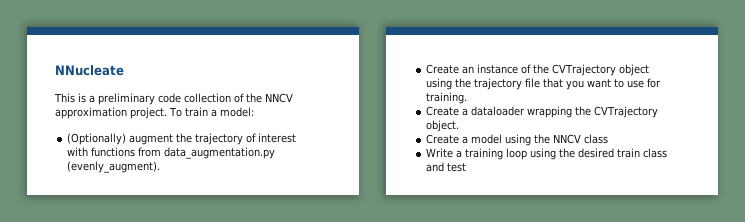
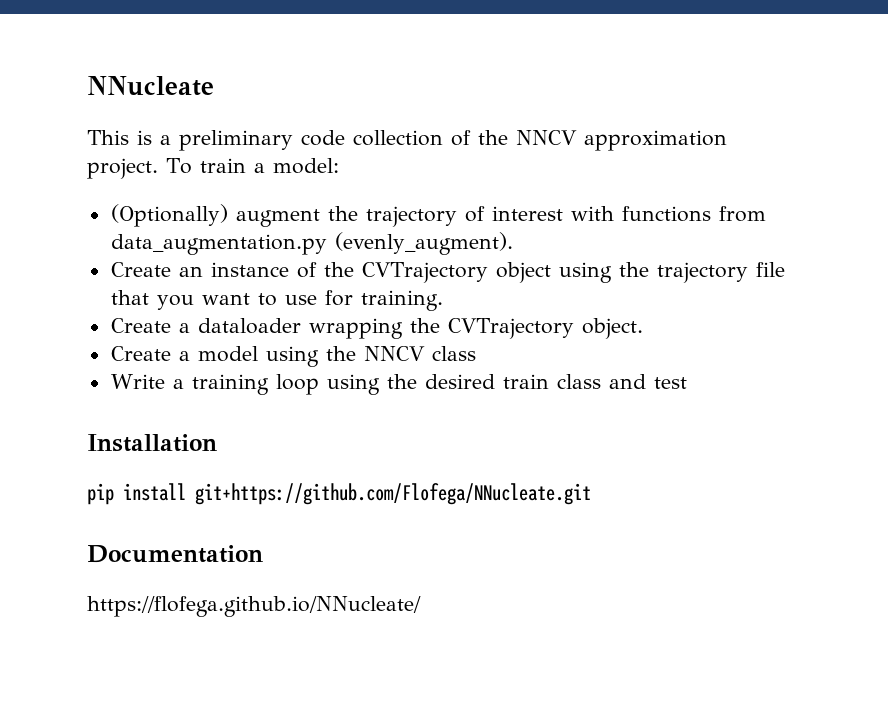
+ Installation
+ pip install git+https://github.com/Flofega/NNucleate.git
+ Documentation
+ https://flofega.github.io/NNucleate/

